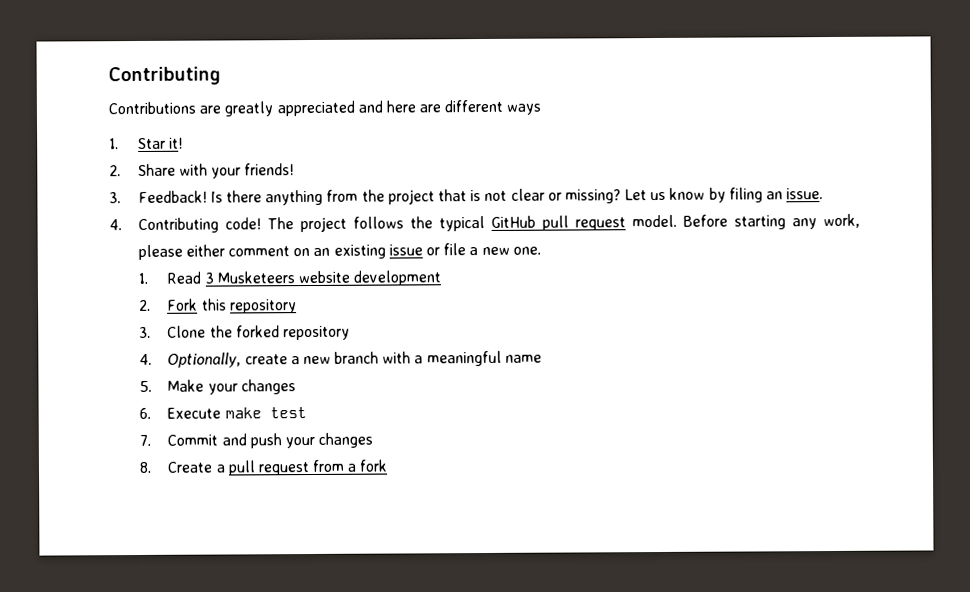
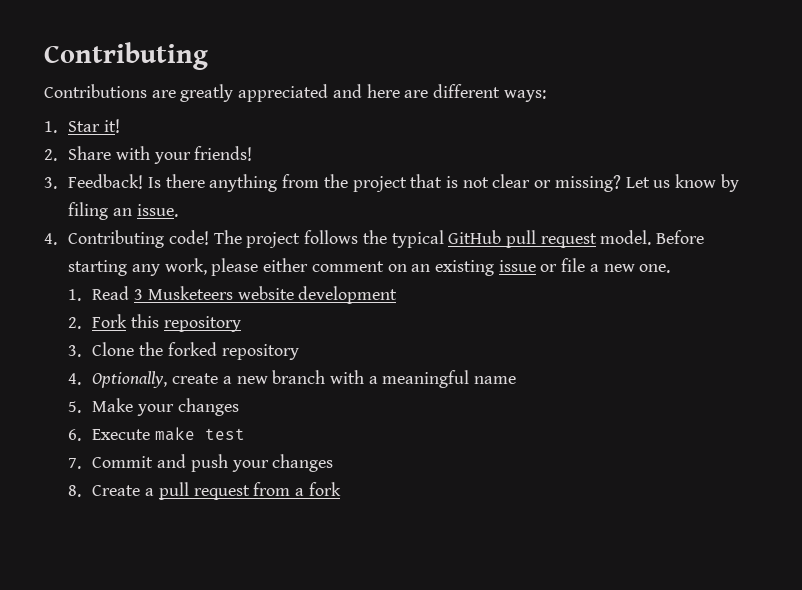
- Contributions are greatly appreciated and here are different ways
+ Contributions are greatly appreciated and here are different ways:

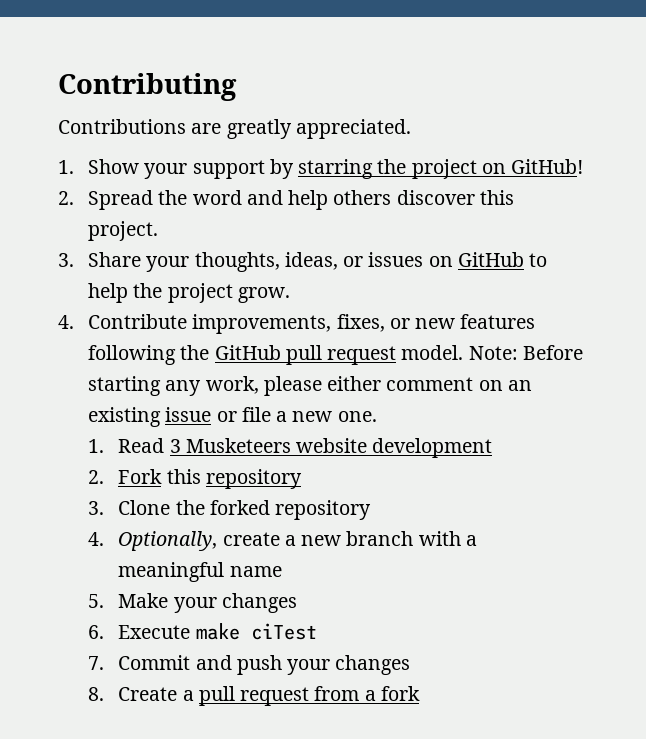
- Contributions are greatly appreciated and here are different ways:
- 1. Star it!
- 2. Share with your friends!
- 3. Feedback! Is there anything from the project that is not clear or missing? Let us know by filing an issue.
- 4. Contributing code! The project follows the typical GitHub pull request model.
+ Contributions are greatly appreciated.
+ 1. Show your support by starring the project on GitHub!
+ 2. Spread the word and help others discover this project.
+ 3. Share your thoughts, ideas, or issues on GitHub to help the project grow.
+ 4. Contribute improvements, fixes, or new features following the GitHub pull request model.
- Before starting any work, please either comment on an existing issue or file a new one.
+ Note: Before starting any work, please either comment on an existing issue or file a new one.
- 6. Execute make test
+ 6. Execute make ciTest

